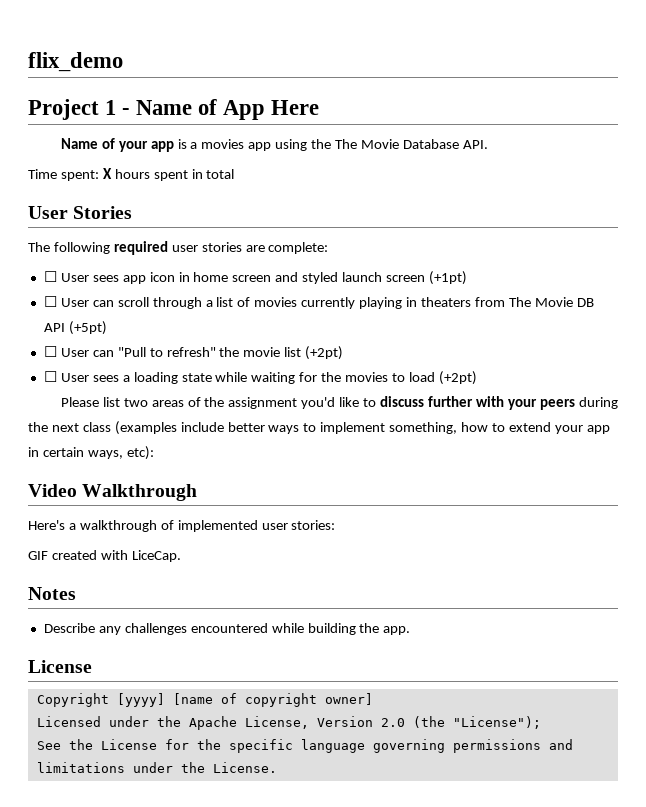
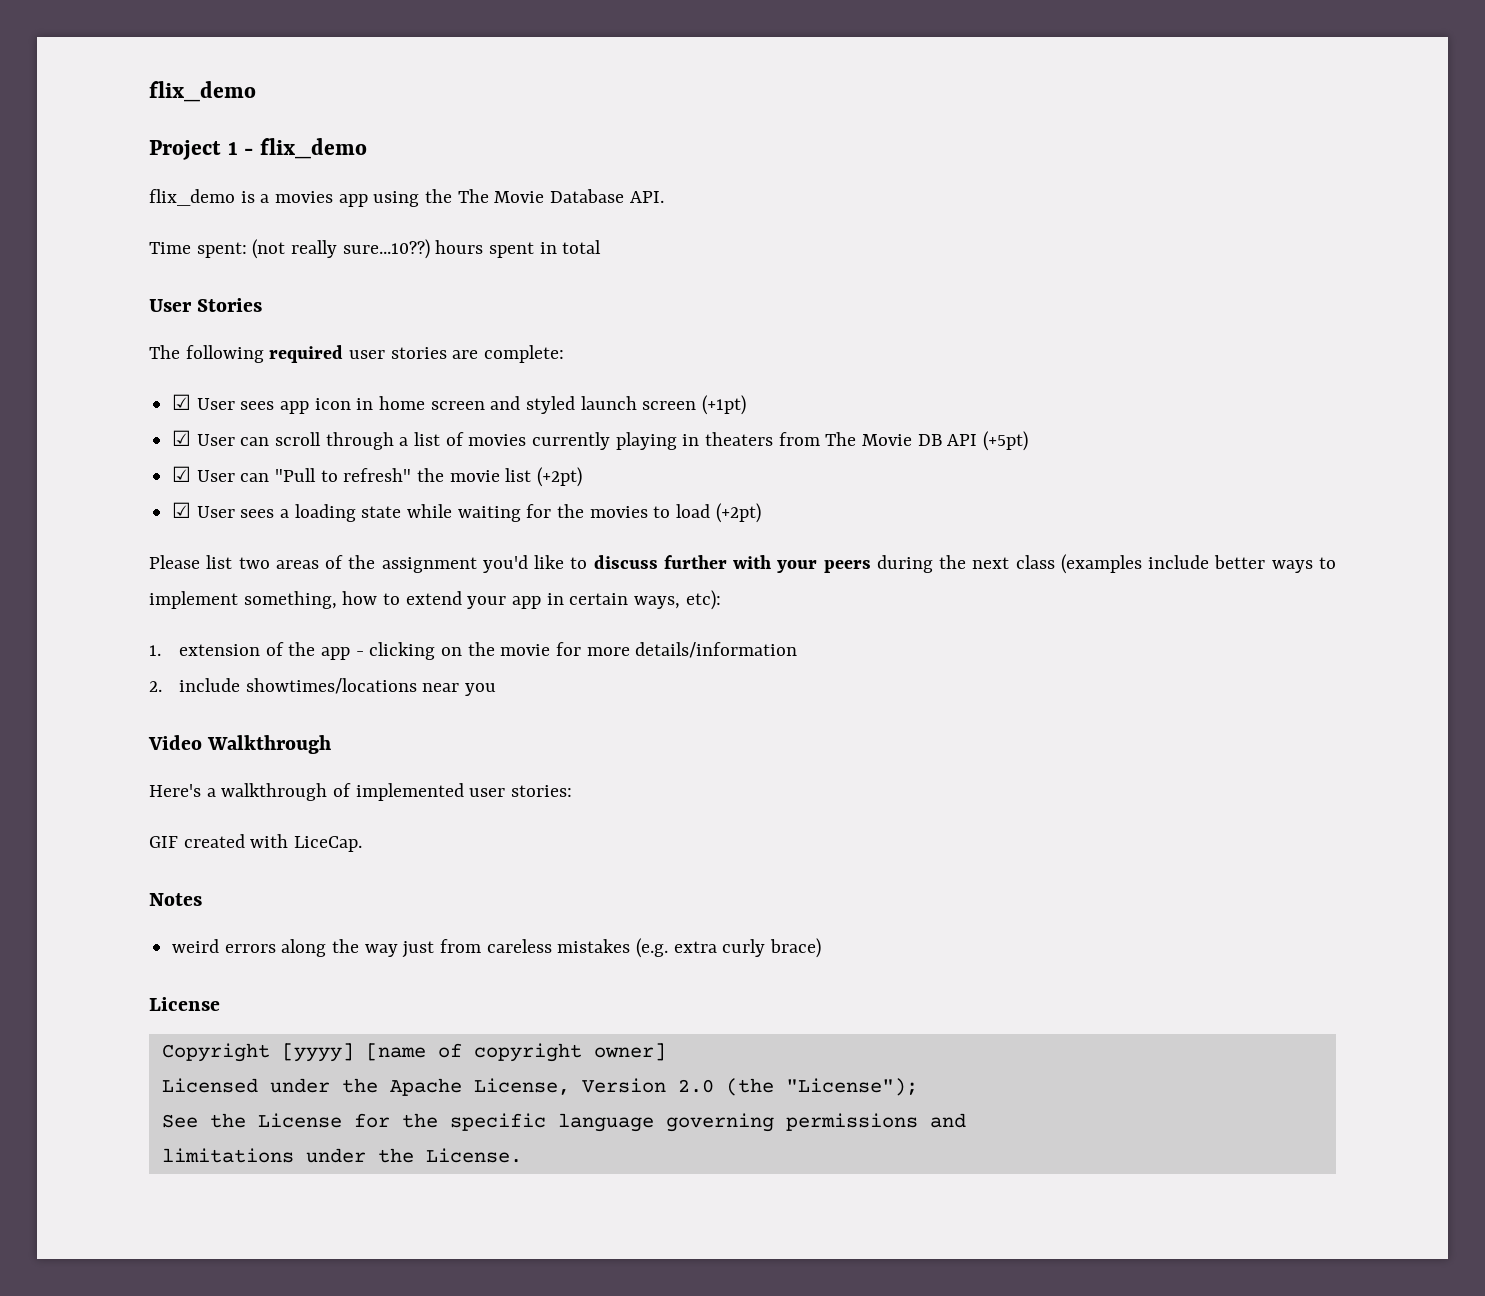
- Project 1 - Name of App Here
- Name of your app is a movies app using the The Movie Database API.
+ Project 1 - flix_demo
+ flix_demo is a movies app using the The Movie Database API.
- Time spent: X hours spent in total
+ Time spent: (not really sure...10??) hours spent in total
- ☐ User sees app icon in home screen and styled launch screen (+1pt)
+ ☑ User sees app icon in home screen and styled launch screen (+1pt)
- ☐ User can scroll through a list of movies currently playing in theaters from The Movie DB API (+5pt)
+ ☑ User can scroll through a list of movies currently playing in theaters from The Movie DB API (+5pt)
- ☐ User can "Pull to refresh" the movie list (+2pt)
+ ☑ User can "Pull to refresh" the movie list (+2pt)
- ☐ User sees a loading state while waiting for the movies to load (+2pt)
+ ☑ User sees a loading state while waiting for the movies to load (+2pt)
+ 1. extension of the app - clicking on the movie for more details/information
+ 2. include showtimes/locations near you
- Describe any challenges encountered while building the app.
+ weird errors along the way just from careless mistakes (e.g. extra curly brace)

